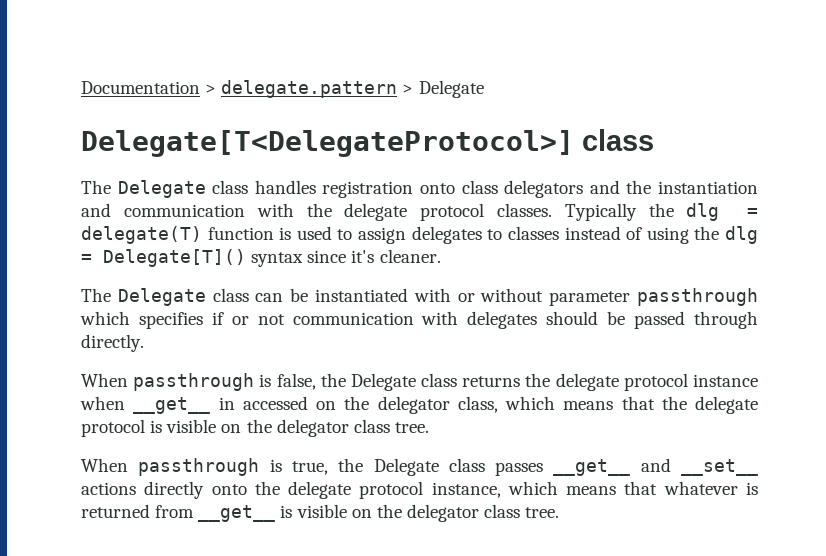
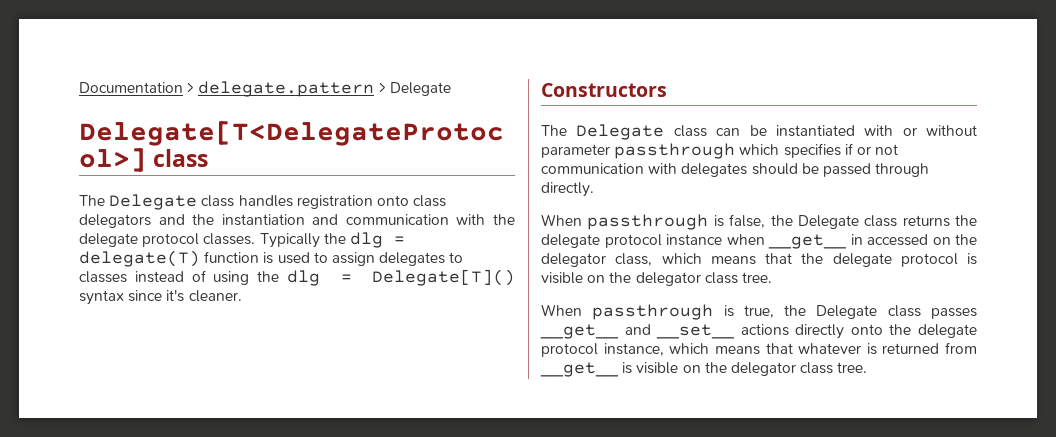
+ Constructors

